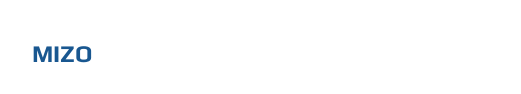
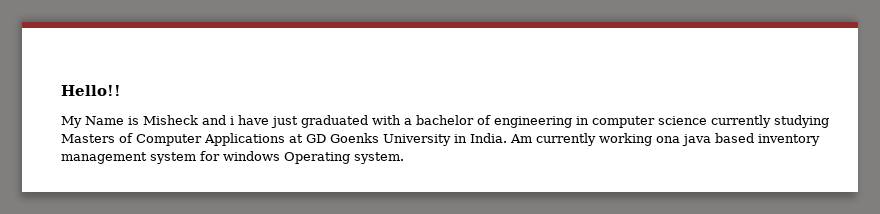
- MIZO
+ Hello!!
+ My Name is Misheck and i have just graduated with a bachelor of engineering in computer science currently studying Masters of Computer Applications at GD Goenks University in India. Am currently working ona java based inventory management system for windows Operating system.

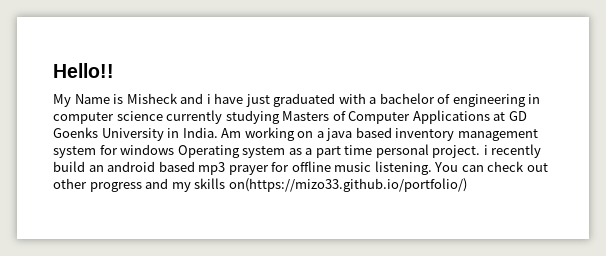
- Am currently working ona java based inventory management system for windows Operating system.
+ Am working on a java based inventory management system for windows Operating system as a part time personal project. i recently build an android based mp3 prayer for offline music listening. You can check out other progress and my skills on(https://mizo33.github.io/portfolio/)

